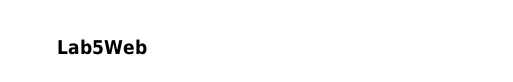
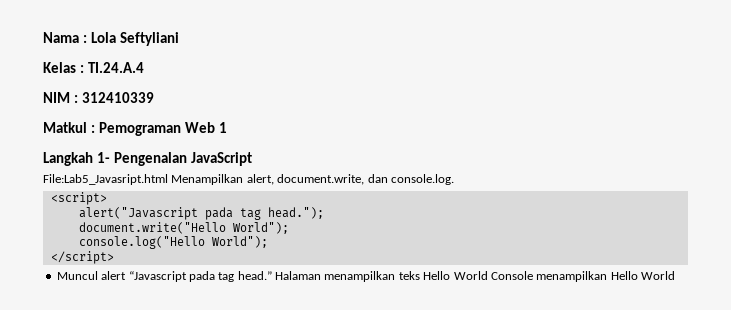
- Lab5Web
+ Nama : Lola Seftyliani
+ Kelas : TI.24.A.4
+ NIM : 312410339
+ Matkul : Pemograman Web 1
+ Langkah 1- Pengenalan JavaScript
+ File:Lab5_Javasript.html Menampilkan alert, document.write, dan console.log.
+ <script>
+ alert("Javascript pada tag head.");
+ document.write("Hello World");
+ console.log("Hello World");
+ </script>
+ Muncul alert “Javascript pada tag head.” Halaman menampilkan teks Hello World Console menampilkan Hello World

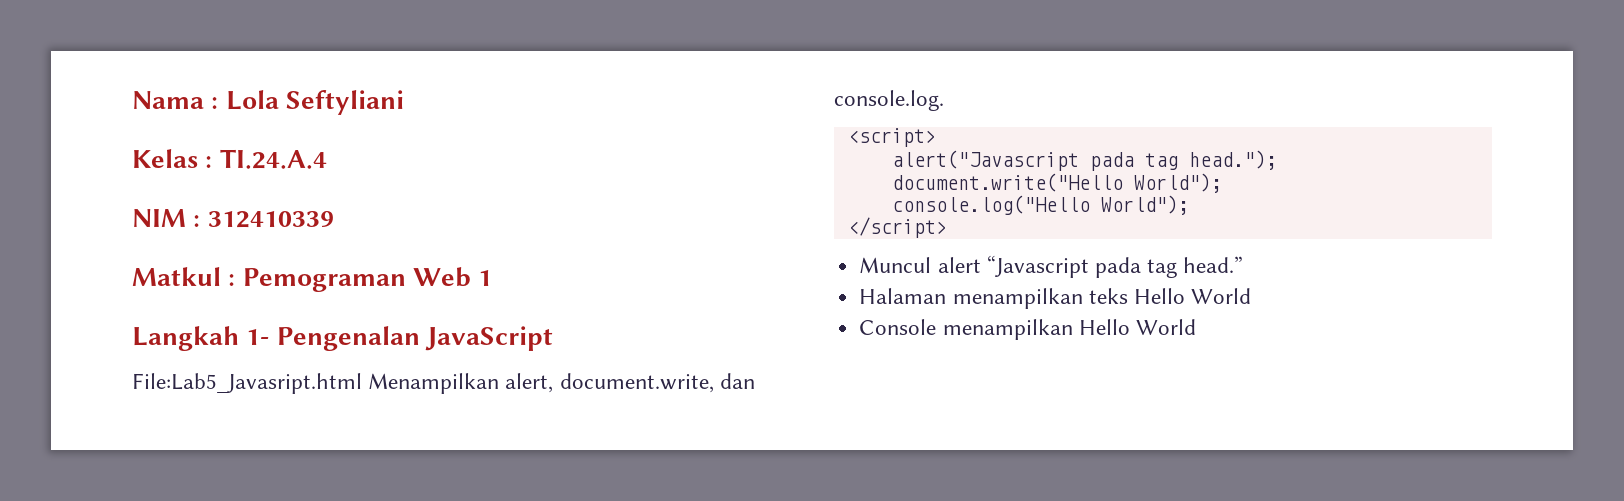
- Muncul alert “Javascript pada tag head.” Halaman menampilkan teks Hello World Console menampilkan Hello World
+ Muncul alert “Javascript pada tag head.”
+ Halaman menampilkan teks Hello World
+ Console menampilkan Hello World

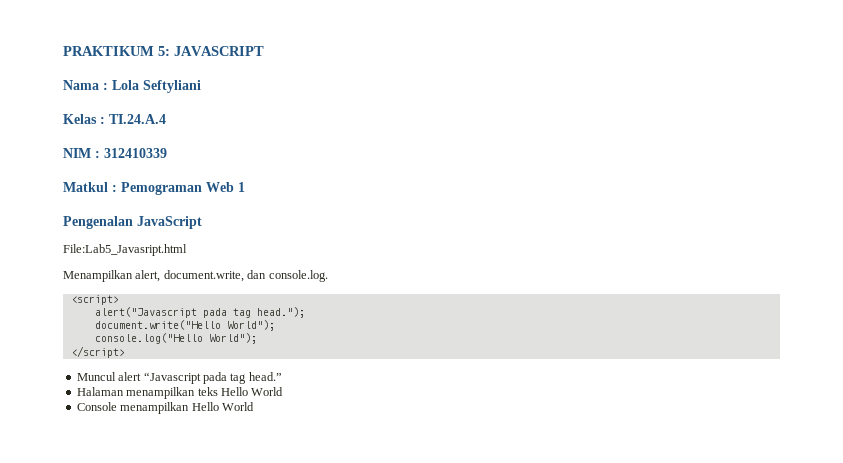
+ PRAKTIKUM 5: JAVASCRIPT
- Langkah 1- Pengenalan JavaScript
+ Pengenalan JavaScript
- File:Lab5_Javasript.html Menampilkan alert, document.write, dan console.log.
+ File:Lab5_Javasript.html
+ Menampilkan alert, document.write, dan console.log.

